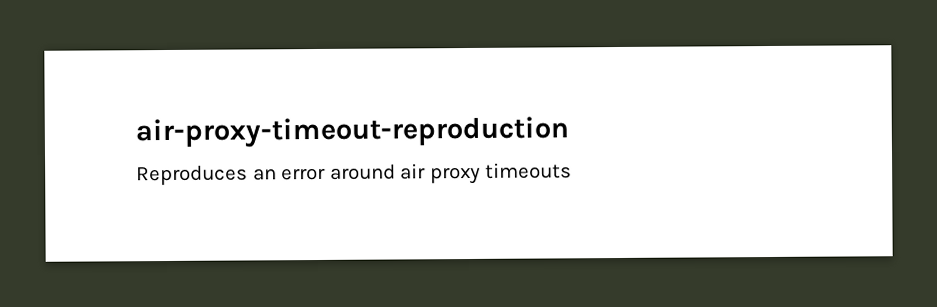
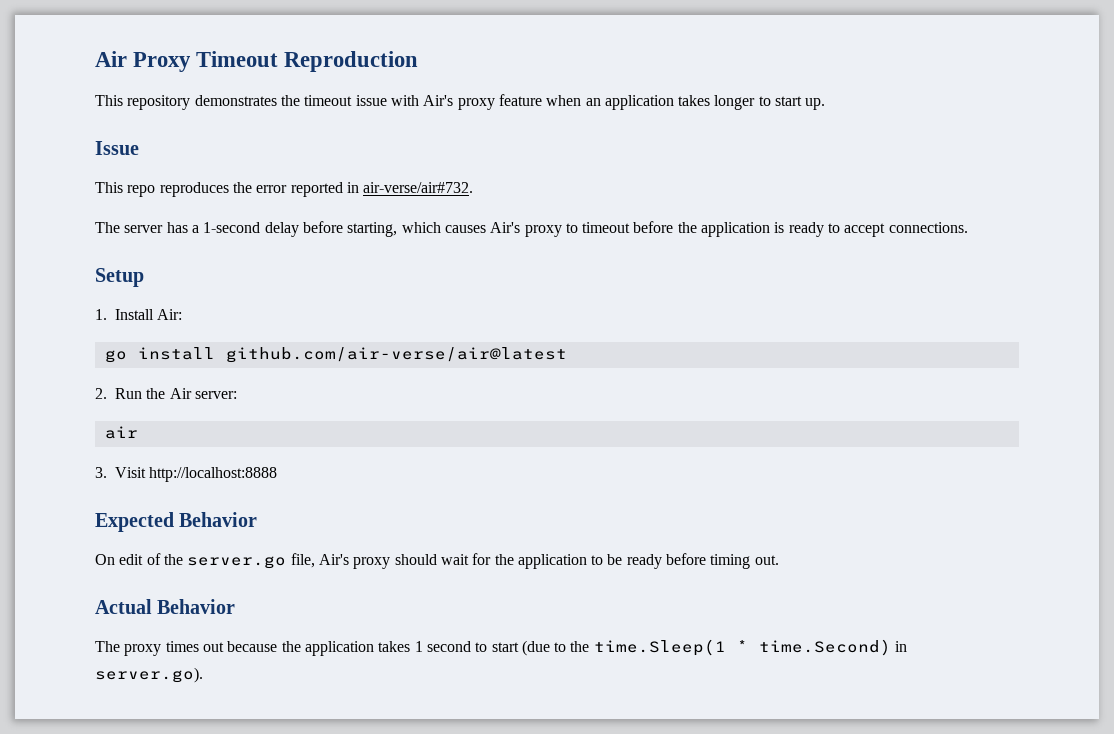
- air-proxy-timeout-reproduction
- Reproduces an error around air proxy timeouts
+ Air Proxy Timeout Reproduction
+ This repository demonstrates the timeout issue with Air's proxy feature when an application takes longer to start up.
+ Issue
+ This repo reproduces the error reported in air-verse/air#732.
+ The server has a 1-second delay before starting, which causes Air's proxy to timeout before the application is ready to accept connections.
+ Setup
+ 1. Install Air:
+ go install github.com/air-verse/air@latest
+ 2. Run the Air server:
+ air
+ 3. Visit http://localhost:8888
+ Expected Behavior
+ On edit of the server.go file, Air's proxy should wait for the application to be ready before timing out.
+ Actual Behavior
+ The proxy times out because the application takes 1 second to start (due to the time.Sleep(1 * time.Second) in server.go).

